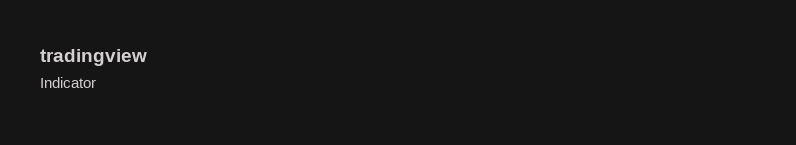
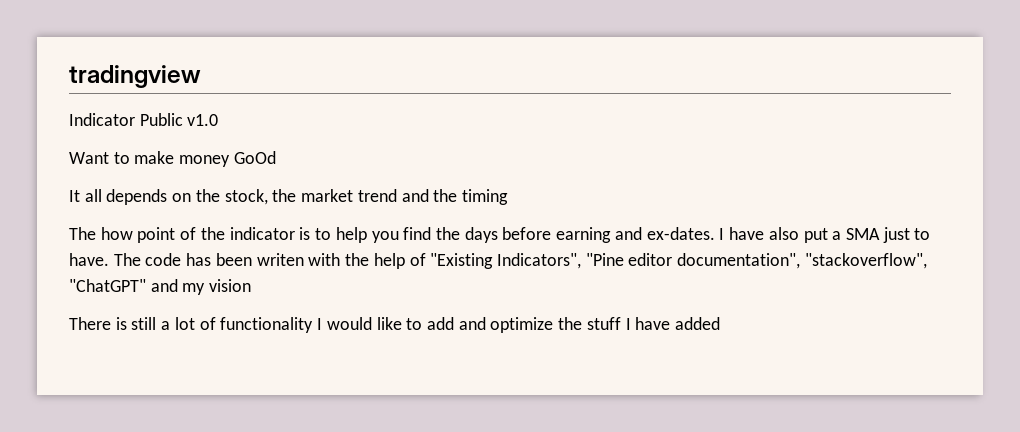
- Indicator
+ Indicator Public v1.0
+ Want to make money GoOd
+ It all depends on the stock, the market trend and the timing
+ The how point of the indicator is to help you find the days before earning and ex-dates. I have also put a SMA just to have. The code has been writen with the help of "Existing Indicators", "Pine editor documentation", "stackoverflow", "ChatGPT" and my vision
+ There is still a lot of functionality I would like to add and optimize the stuff I have added

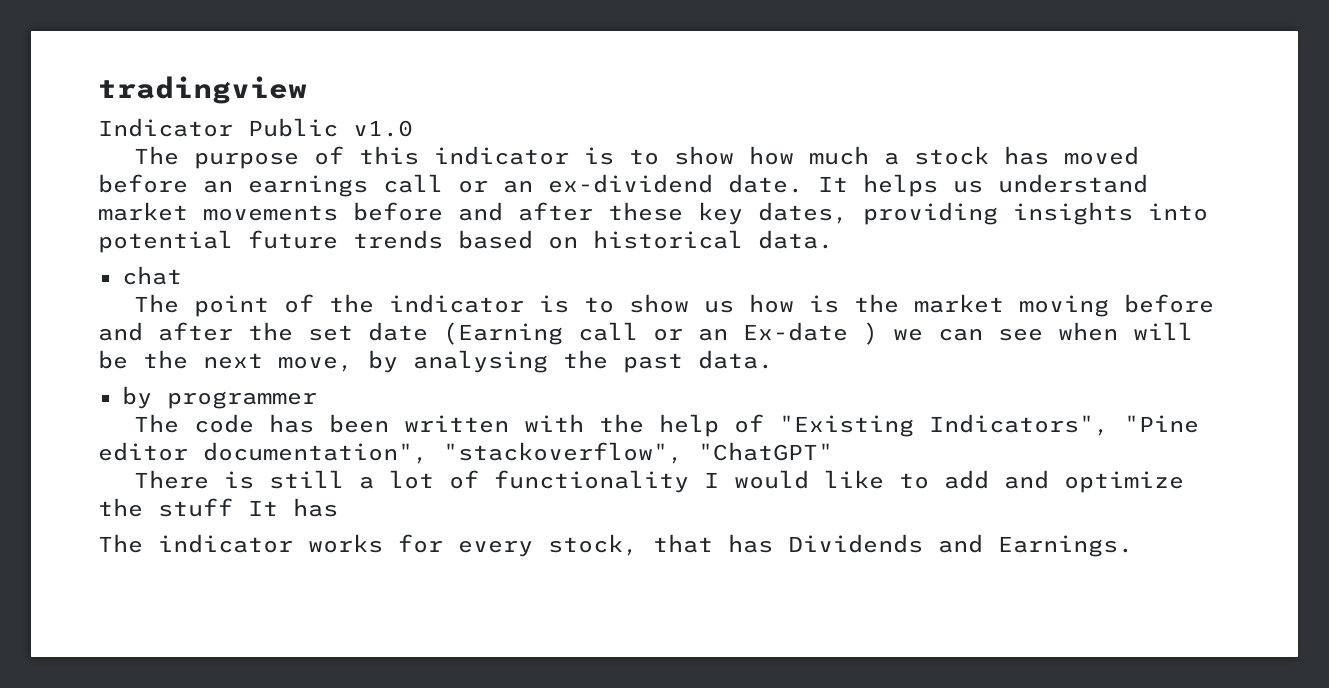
- Want to make money GoOd
- It all depends on the stock, the market trend and the timing
- The how point of the indicator is to help you find the days before earning and ex-dates. I have also put a SMA just to have. The code has been writen with the help of "Existing Indicators", "Pine editor documentation", "stackoverflow", "ChatGPT" and my vision
+ The purpose of this indicator is to show how much a stock has moved before an earnings call or an ex-dividend date. It helps us understand market movements before and after these key dates, providing insights into potential future trends based on historical data.
+ chat
+ The point of the indicator is to show us how is the market moving before and after the set date (Earning call or an Ex-date ) we can see when will be the next move, by analysing the past data.
+ by programmer
+ The code has been written with the help of "Existing Indicators", "Pine editor documentation", "stackoverflow", "ChatGPT"
- There is still a lot of functionality I would like to add and optimize the stuff I have added
+ There is still a lot of functionality I would like to add and optimize the stuff It has
+ The indicator works for every stock, that has Dividends and Earnings.

